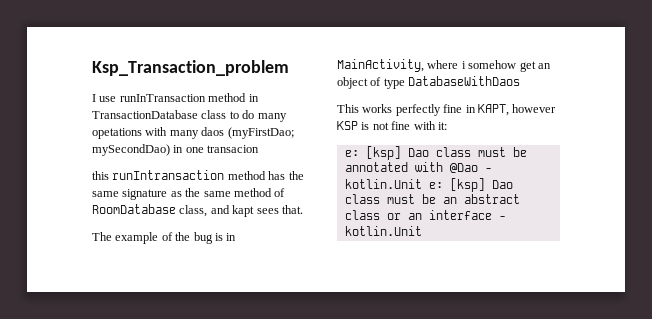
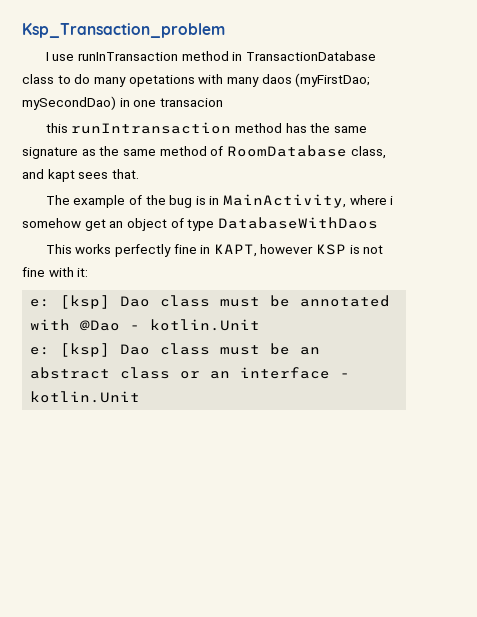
- e: [ksp] Dao class must be annotated with @Dao - kotlin.Unit e: [ksp] Dao class must be an abstract class or an interface - kotlin.Unit
+ e: [ksp] Dao class must be annotated with @Dao - kotlin.Unit
+ e: [ksp] Dao class must be an abstract class or an interface - kotlin.Unit

